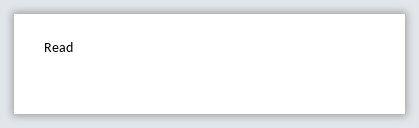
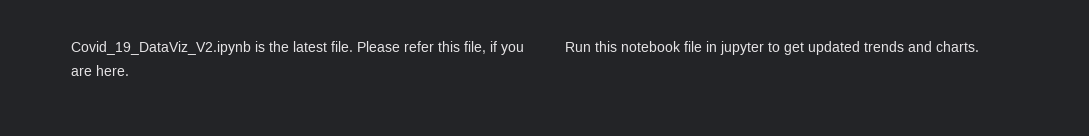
- Read
+ Covid_19_DataViz_V2.ipynb is the latest file. Please refer this file, if you are here.
+ Run this notebook file in jupyter to get updated trends and charts.

